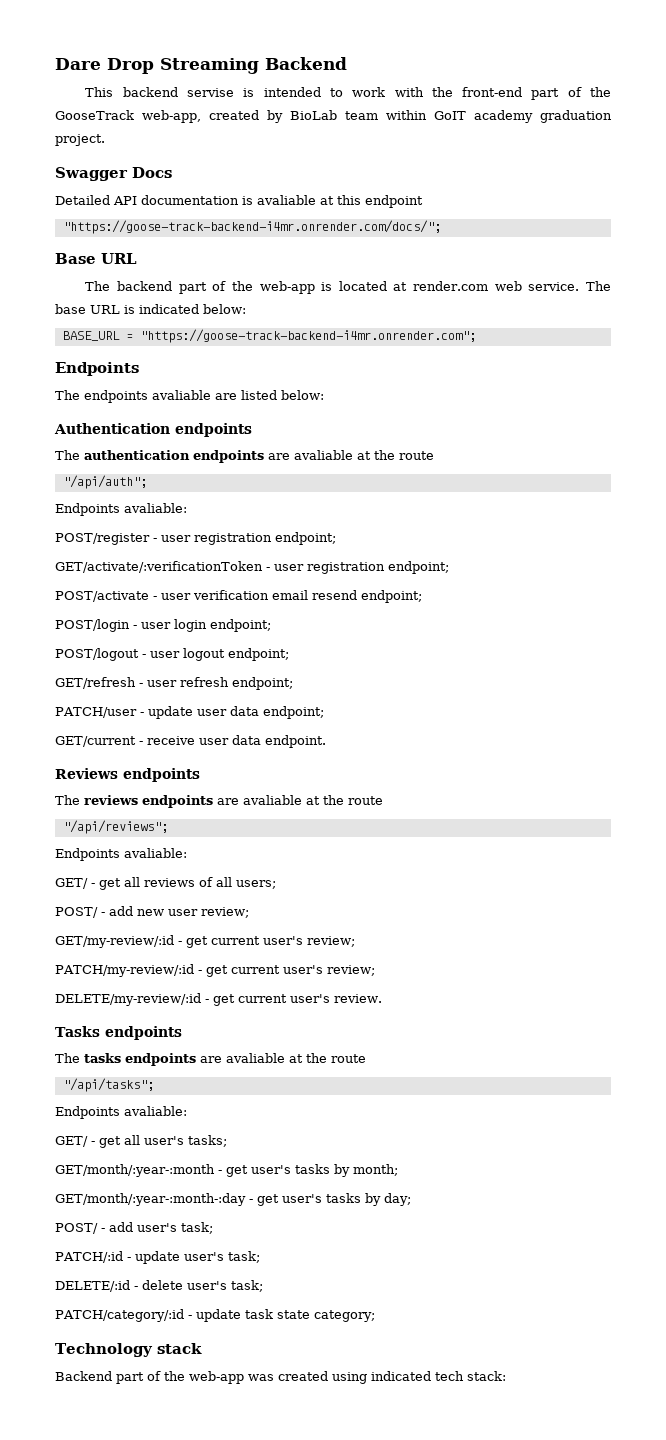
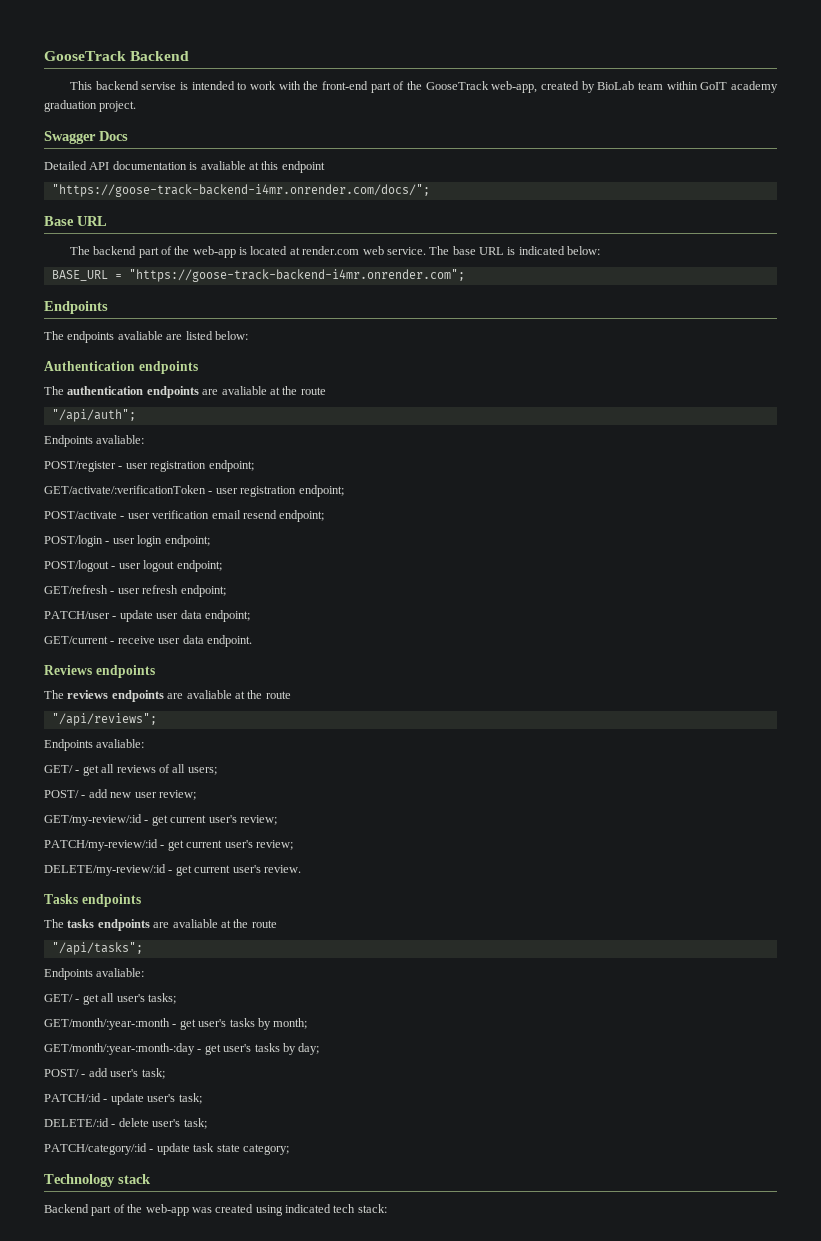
- Dare Drop Streaming Backend
+ GooseTrack Backend

